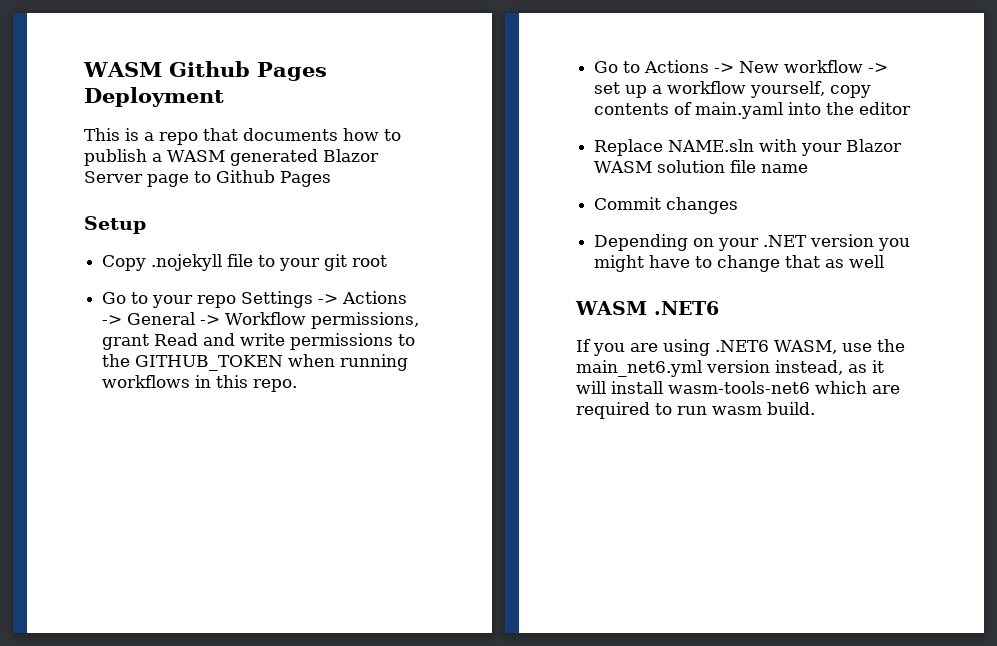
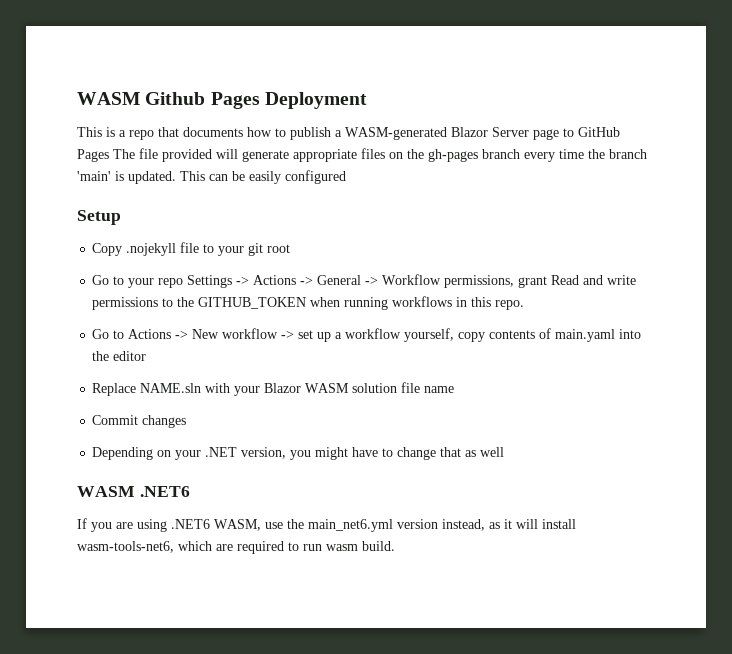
- This is a repo that documents how to publish a WASM generated Blazor Server page to Github Pages
+ This is a repo that documents how to publish a WASM-generated Blazor Server page to GitHub Pages The file provided will generate appropriate files on the gh-pages branch every time the branch 'main' is updated. This can be easily configured
- Depending on your .NET version you might have to change that as well
+ Depending on your .NET version, you might have to change that as well
- If you are using .NET6 WASM, use the main_net6.yml version instead, as it will install wasm-tools-net6 which are required to run wasm build.
+ If you are using .NET6 WASM, use the main_net6.yml version instead, as it will install wasm-tools-net6, which are required to run wasm build.

